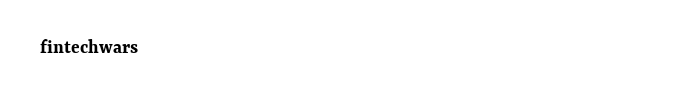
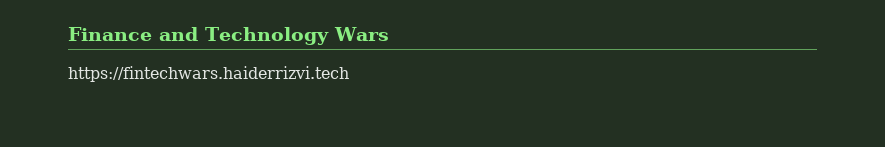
- fintechwars
+ Finance and Technology Wars
+ https://fintechwars.haiderrizvi.tech

